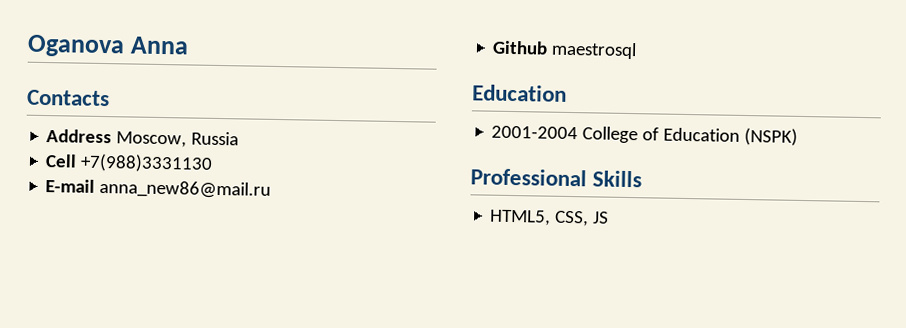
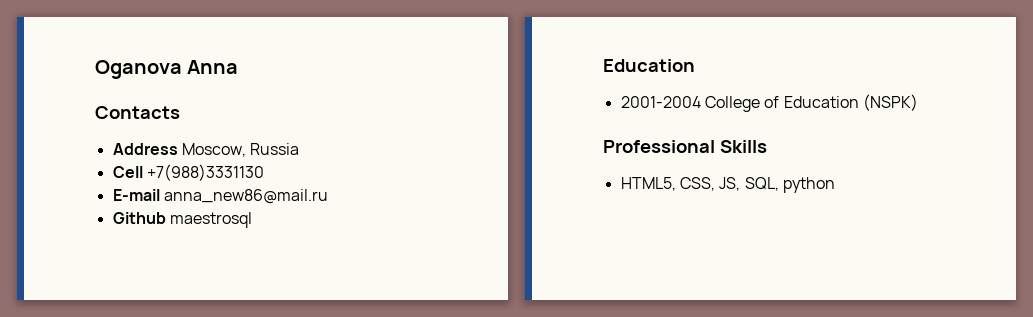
- HTML5, CSS, JS
+ HTML5, CSS, JS, SQL, python

